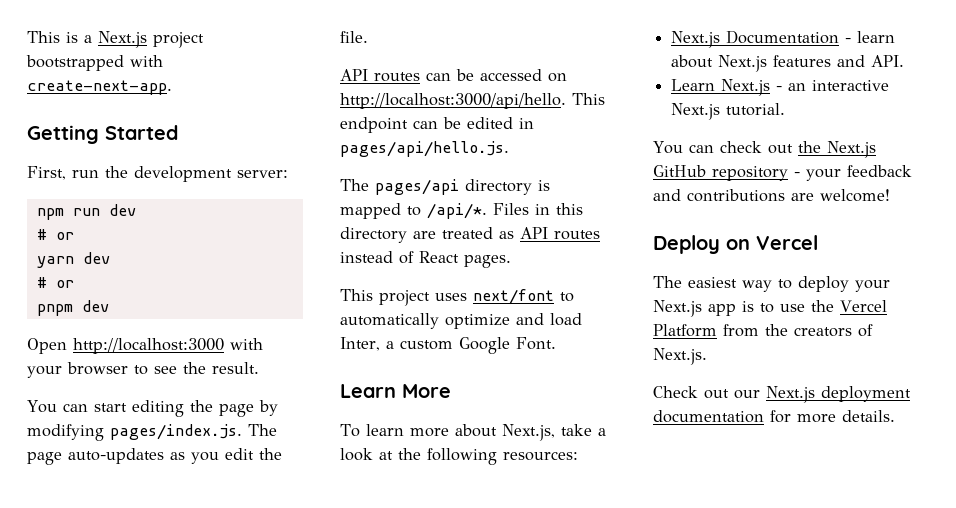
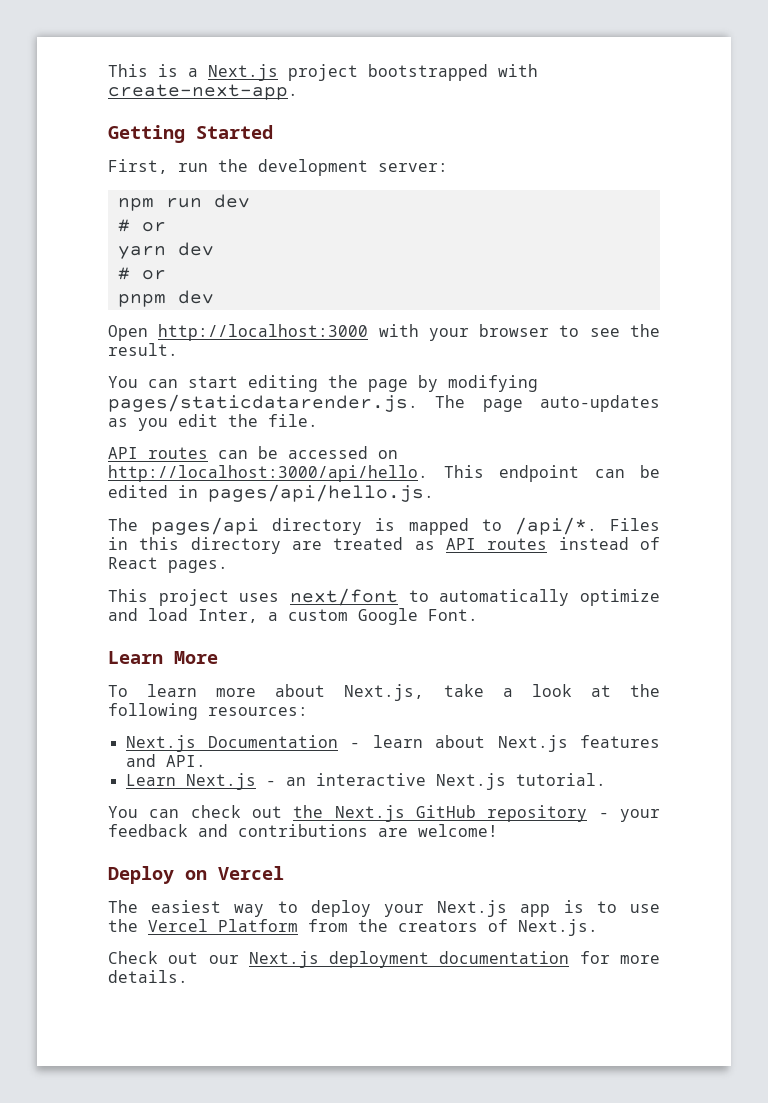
- You can start editing the page by modifying pages/index.js. The page auto-updates as you edit the file.
+ You can start editing the page by modifying pages/staticdatarender.js. The page auto-updates as you edit the file.

